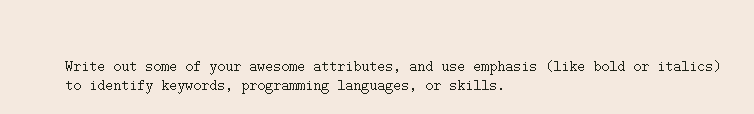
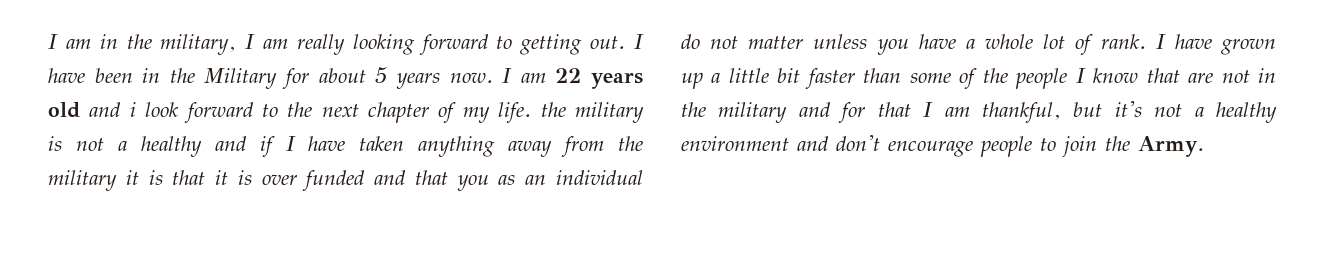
- Write out some of your awesome attributes, and use emphasis (like bold or italics) to identify keywords, programming languages, or skills.
+ I am in the military, I am really looking forward to getting out. I have been in the Military for about 5 years now. I am 22 years old and i look forward to the next chapter of my life. the military is not a healthy and if I have taken anything away from the military it is that it is over funded and that you as an individual do not matter unless you have a whole lot of rank. I have grown up a little bit faster than some of the people I know that are not in the military and for that I am thankful, but it's not a healthy environment and don't encourage people to join the Army.

